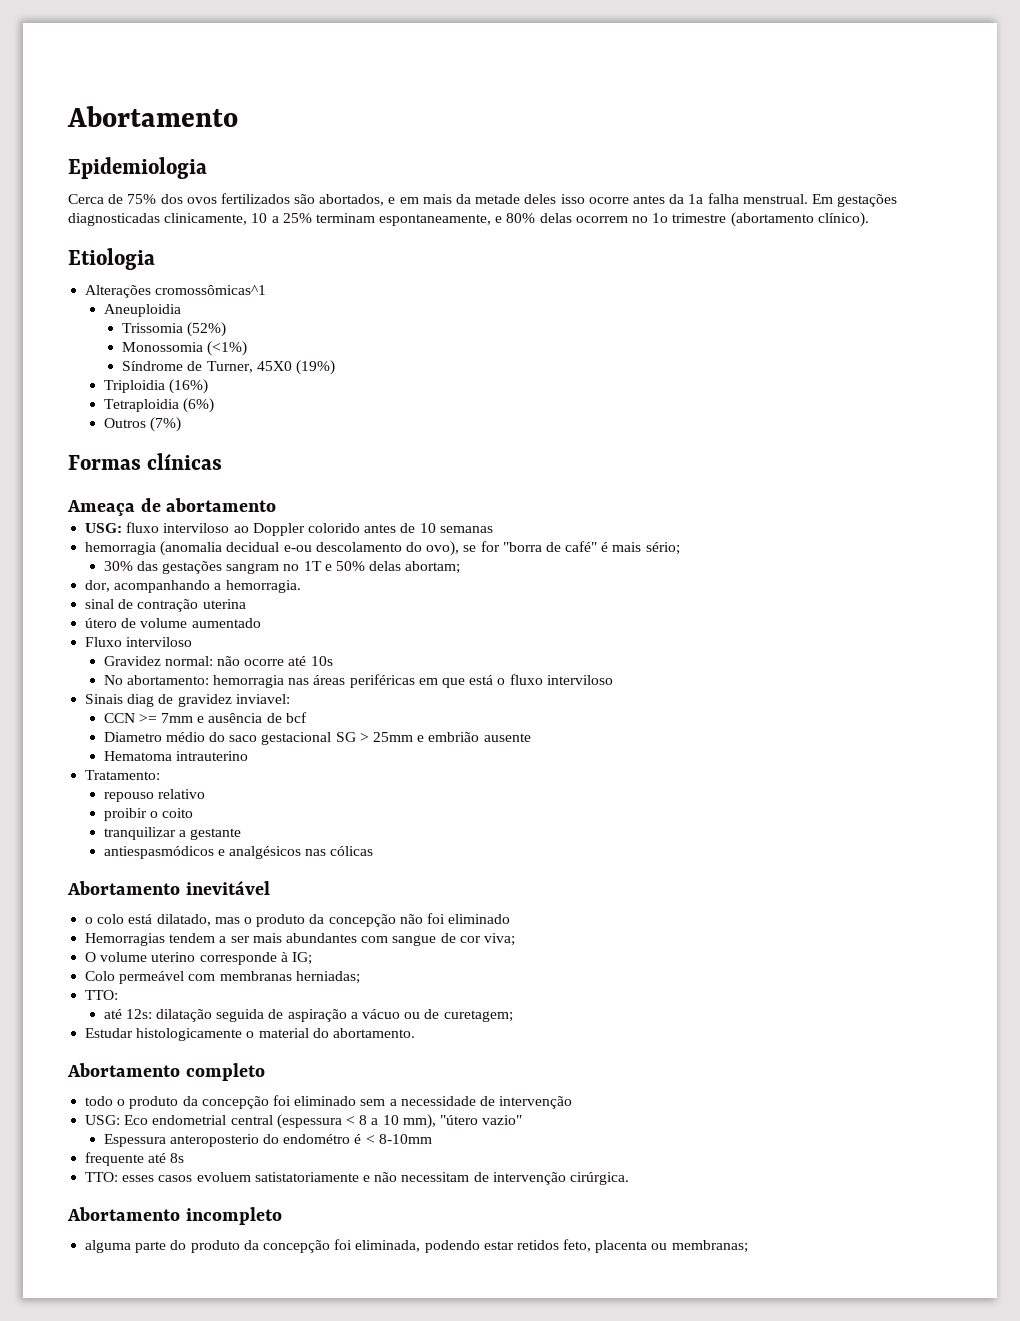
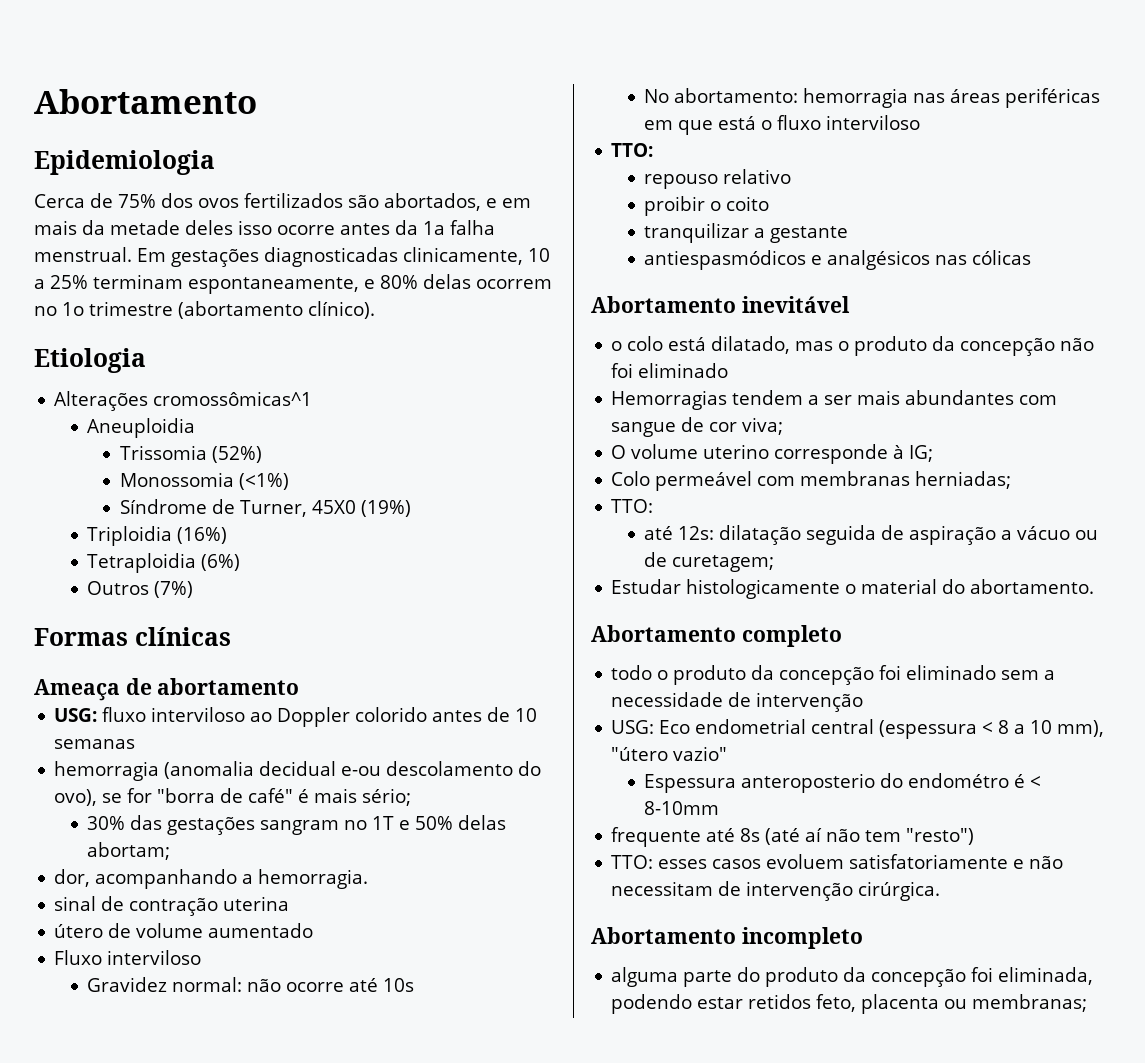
  No abortamento: hemorragia nas áreas periféricas em que está o fluxo interviloso
- Sinais diag de gravidez inviavel:
- CCN >= 7mm e ausência de bcf
- Diametro médio do saco gestacional SG > 25mm e embrião ausente
- Hematoma intrauterino
- Tratamento:
+ TTO:
- frequente até 8s
+ frequente até 8s (até aí não tem "resto")
- TTO: esses casos evoluem satistatoriamente e não necessitam de intervenção cirúrgica.
+ TTO: esses casos evoluem satisfatoriamente e não necessitam de intervenção cirúrgica.

